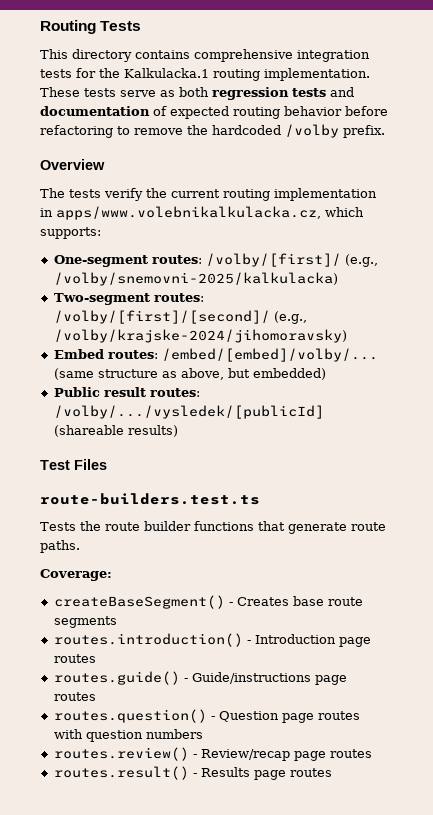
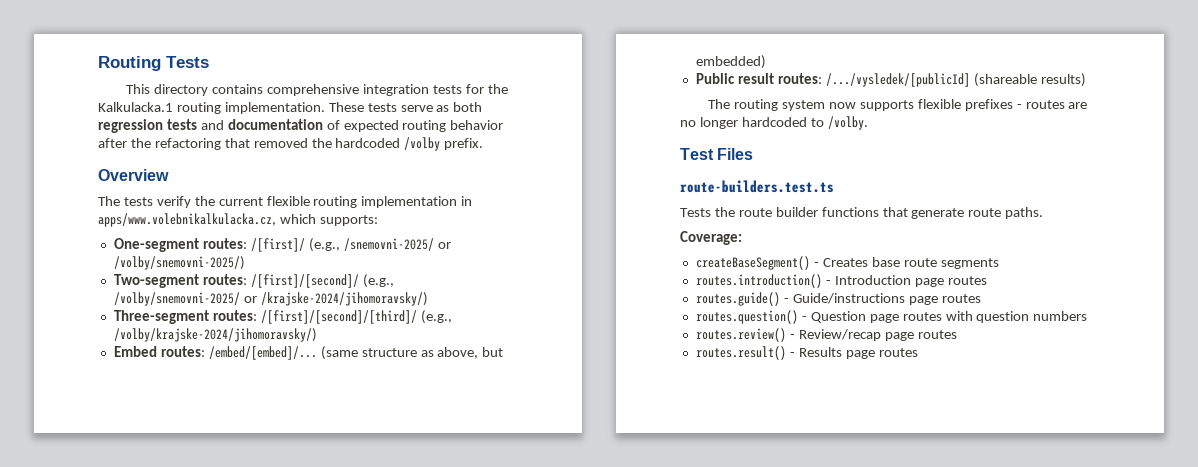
- These tests serve as both regression tests and documentation of expected routing behavior before refactoring to remove the hardcoded /volby prefix.
+ These tests serve as both regression tests and documentation of expected routing behavior after the refactoring that removed the hardcoded /volby prefix.
- The tests verify the current routing implementation in apps/www.volebnikalkulacka.cz, which supports:
+ The tests verify the current flexible routing implementation in apps/www.volebnikalkulacka.cz, which supports:
- One-segment routes: /volby/[first]/ (e.g., /volby/snemovni-2025/kalkulacka)
- Two-segment routes: /volby/[first]/[second]/ (e.g., /volby/krajske-2024/jihomoravsky)
+ One-segment routes: /[first]/ (e.g., /snemovni-2025/ or /volby/snemovni-2025/)
+ Two-segment routes: /[first]/[second]/ (e.g., /volby/snemovni-2025/ or /krajske-2024/jihomoravsky/)
+ Three-segment routes: /[first]/[second]/[third]/ (e.g., /volby/krajske-2024/jihomoravsky/)
- Embed routes: /embed/[embed]/volby/...
+ Embed routes: /embed/[embed]/...
- Public result routes: /volby/.../vysledek/[publicId] (shareable results)
+ Public result routes: /.../vysledek/[publicId] (shareable results)
+ The routing system now supports flexible prefixes - routes are no longer hardcoded to /volby.

